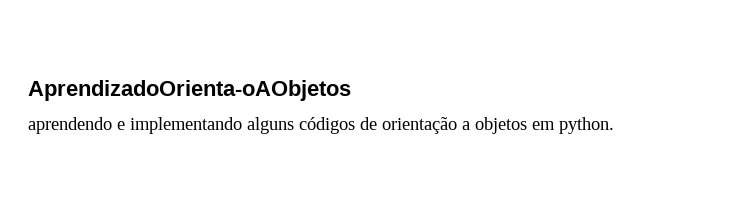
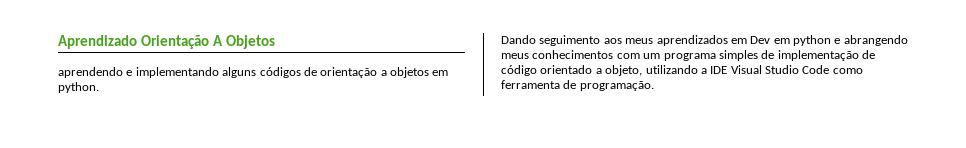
- AprendizadoOrienta-oAObjetos
+ Aprendizado Orientação A Objetos
+ Dando seguimento aos meus aprendizados em Dev em python e abrangendo meus conhecimentos com um programa simples de implementação de código orientado a objeto, utilizando a IDE Visual Studio Code como ferramenta de programação.

